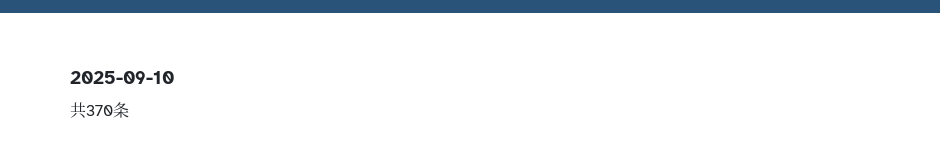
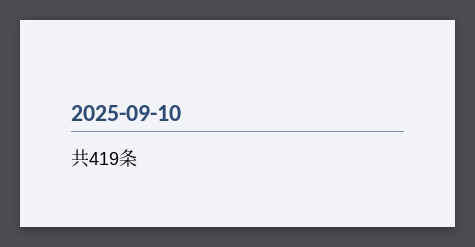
- 共370条
+ 共419条

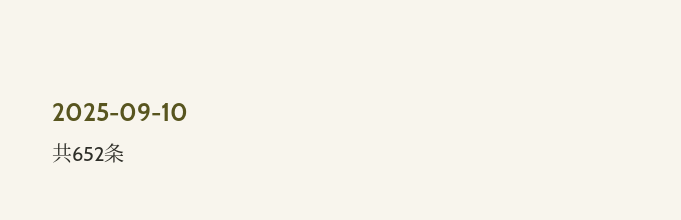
- 共419条
+ 共652条

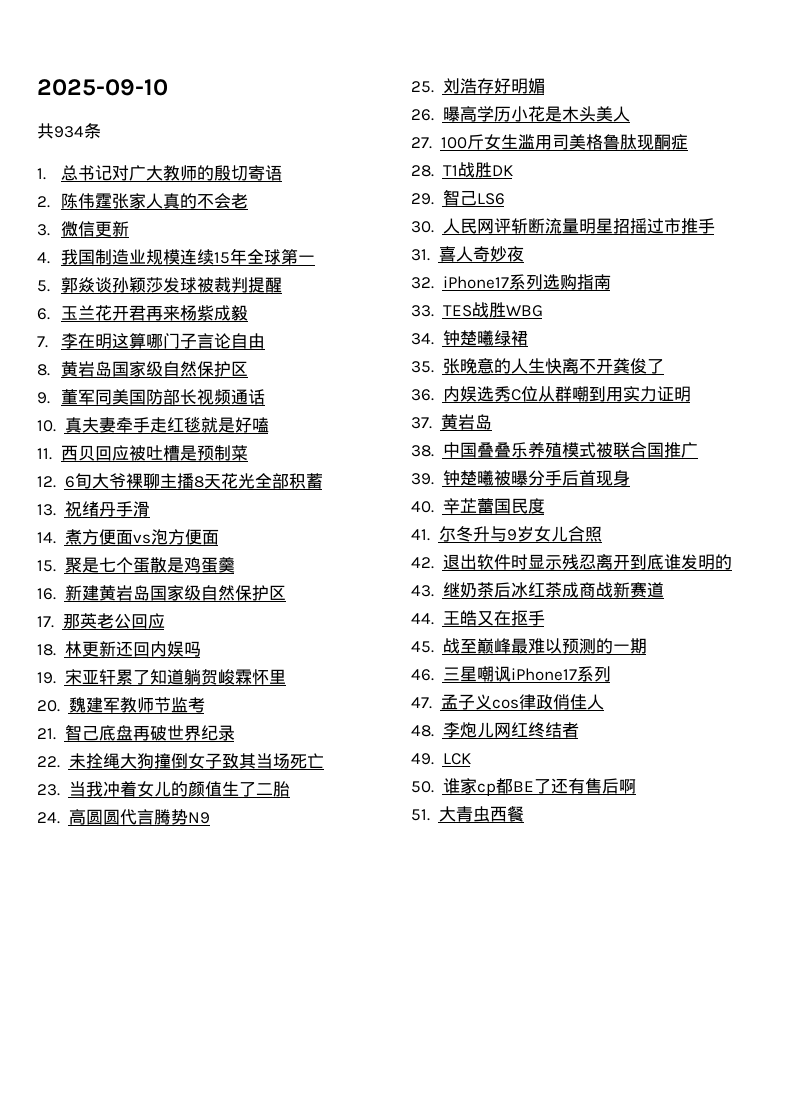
- 共652条
+ 共934条
+ 1.总书记对广大教师的殷切寄语
+ 2.陈伟霆张家人真的不会老
+ 3.微信更新
+ 4.我国制造业规模连续15年全球第一
+ 5.郭焱谈孙颖莎发球被裁判提醒
+ 6.玉兰花开君再来杨紫成毅
+ 7.李在明这算哪门子言论自由
+ 8.黄岩岛国家级自然保护区
+ 9.董军同美国防部长视频通话
+ 10.真夫妻牵手走红毯就是好嗑
+ 11.西贝回应被吐槽是预制菜
+ 12. 6旬大爷裸聊主播8天花光全部积蓄
+ 13.祝绪丹手滑
+ 14.煮方便面vs泡方便面
+ 15.聚是七个蛋散是鸡蛋羹
+ 16.新建黄岩岛国家级自然保护区
+ 17.那英老公回应
+ 18.林更新还回内娱吗
+ 19.宋亚轩累了知道躺贺峻霖怀里
+ 20.魏建军教师节监考
+ 21.智己底盘再破世界纪录
+ 22.未拴绳大狗撞倒女子致其当场死亡
+ 23.当我冲着女儿的颜值生了二胎
+ 24.高圆圆代言腾势N9
+ 25.刘浩存好明媚
+ 26.曝高学历小花是木头美人
+ 27. 100斤女生滥用司美格鲁肽现酮症
+ 28. T1战胜DK
+ 29.智己LS6
+ 30.人民网评斩断流量明星招摇过市推手
+ 31.喜人奇妙夜
+ 32. iPhone17系列选购指南
+ 33. TES战胜WBG
+ 34.钟楚曦绿裙
+ 35.张晚意的人生快离不开龚俊了
+ 36.内娱选秀C位从群嘲到用实力证明
+ 37.黄岩岛
+ 38.中国叠叠乐养殖模式被联合国推广
+ 39.钟楚曦被曝分手后首现身
+ 40.辛芷蕾国民度
+ 41.尔冬升与9岁女儿合照
+ 42.退出软件时显示残忍离开到底谁发明的
+ 43.继奶茶后冰红茶成商战新赛道
+ 44.王皓又在抠手
+ 45.战至巅峰最难以预测的一期
+ 46.三星嘲讽iPhone17系列
+ 47.孟子义cos律政俏佳人
+ 48.李炮儿网红终结者
+ 49. LCK
+ 50.谁家cp都BE了还有售后啊
+ 51.大青虫西餐

